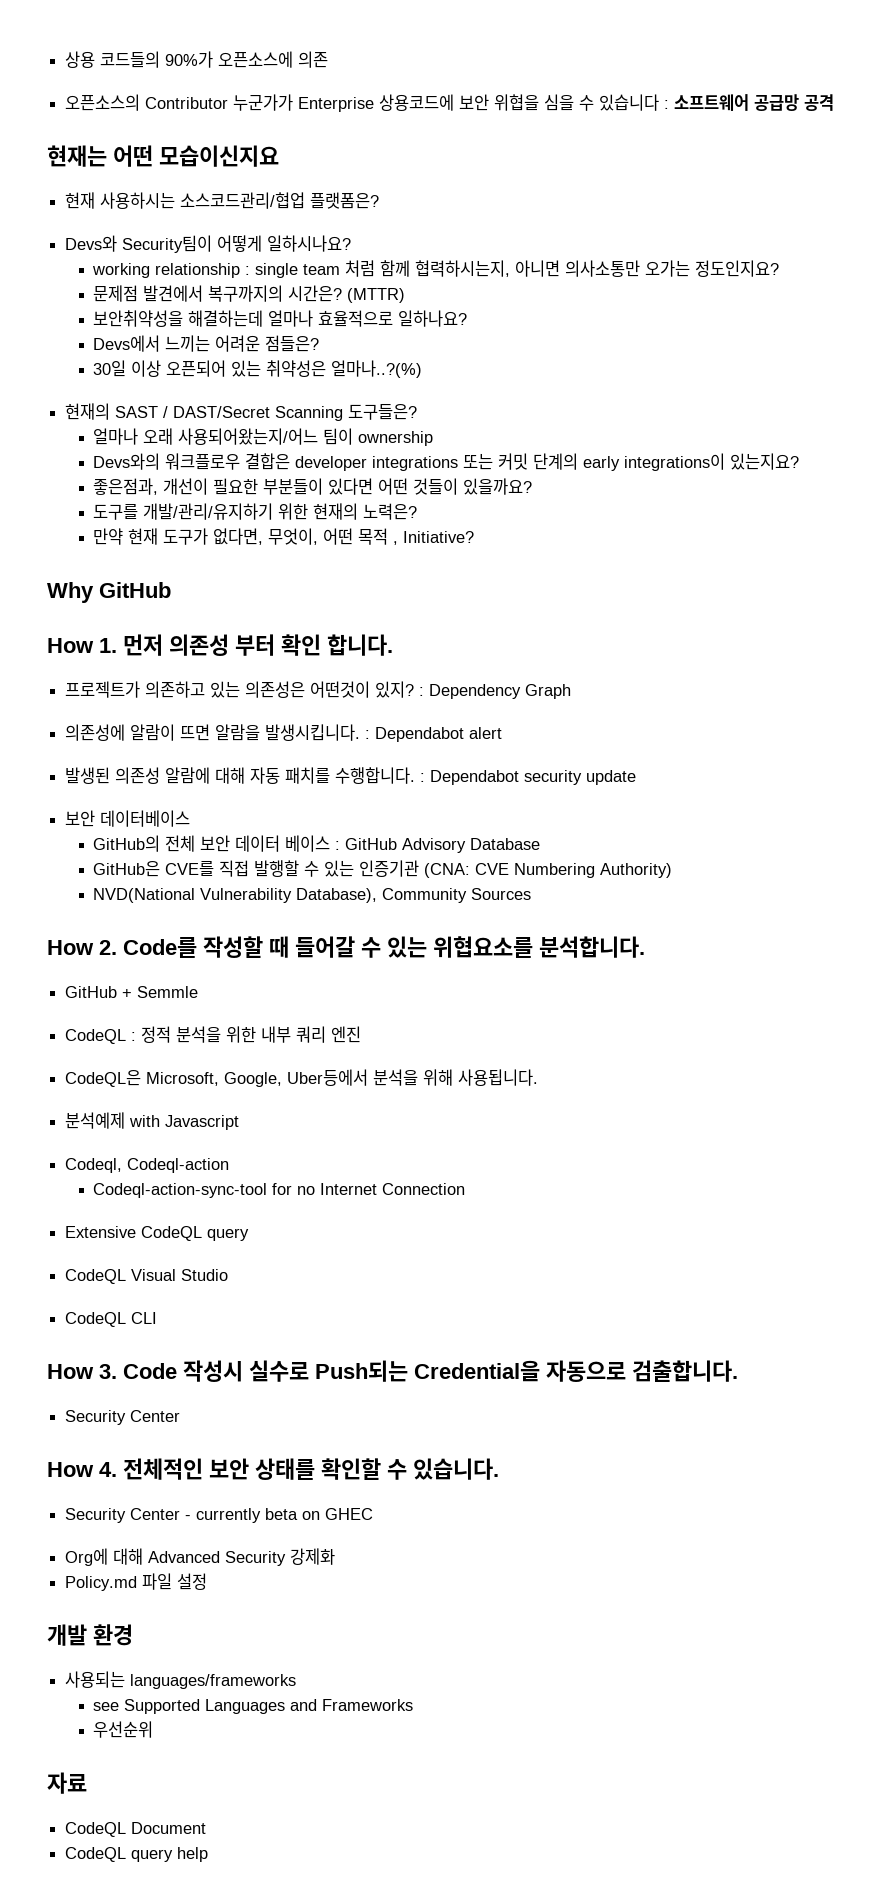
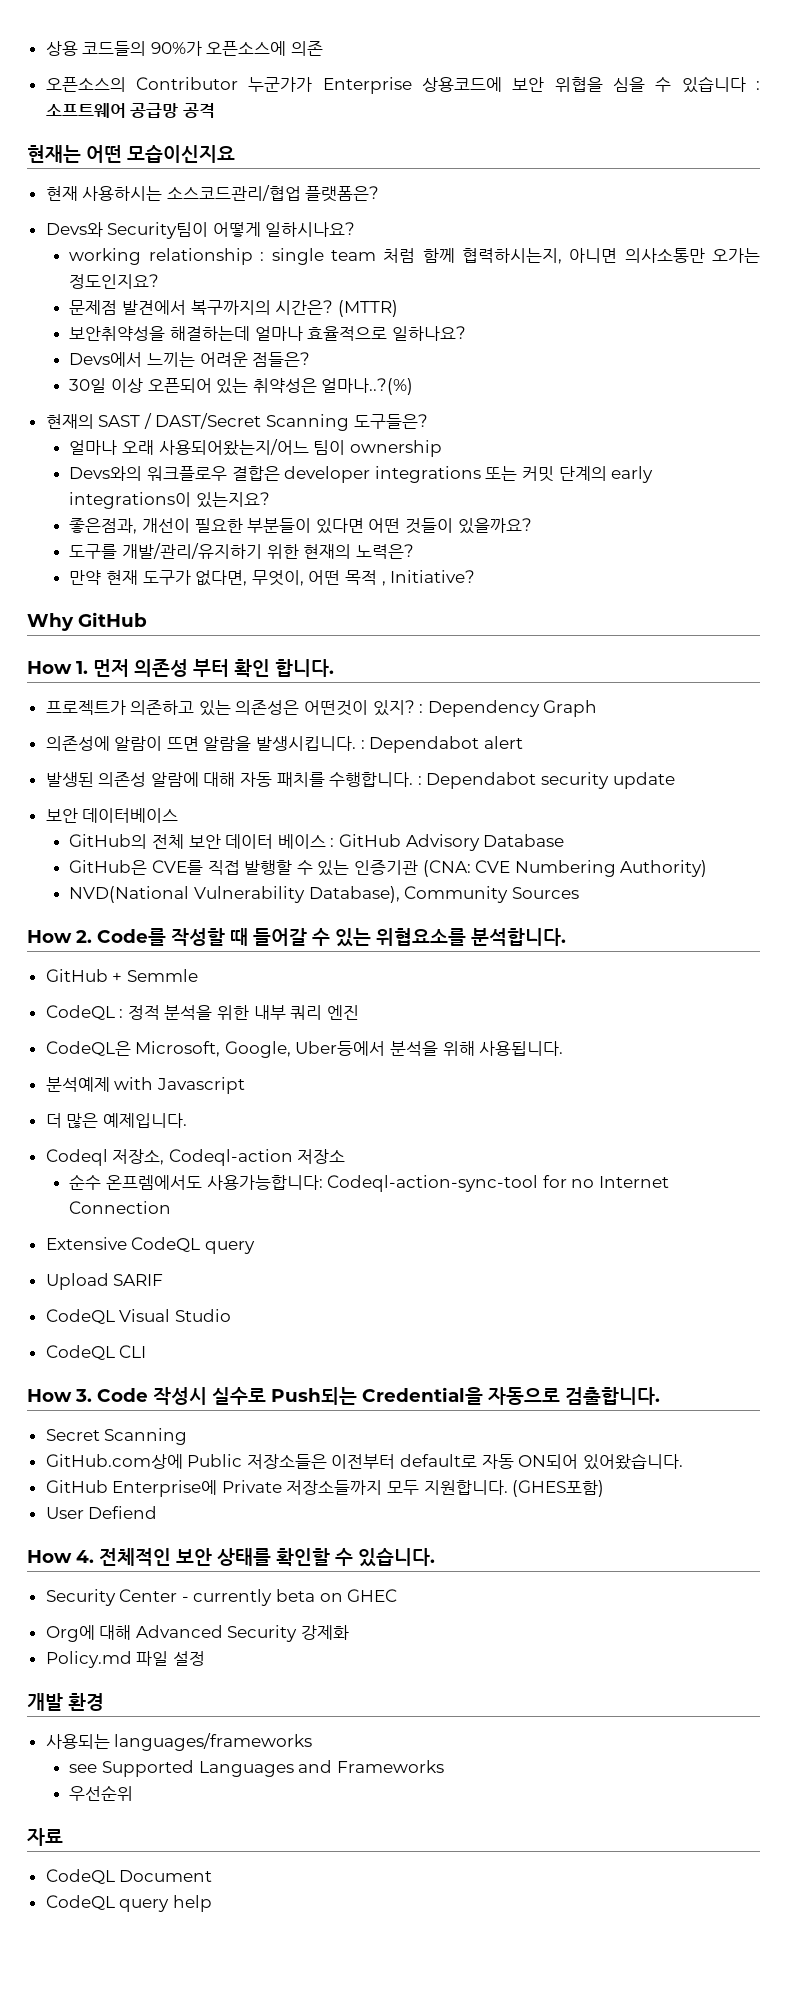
- Codeql, Codeql-action
- Codeql-action-sync-tool for no Internet Connection
+ 더 많은 예제입니다.
+ Codeql 저장소, Codeql-action 저장소
+ 순수 온프렘에서도 사용가능합니다: Codeql-action-sync-tool for no Internet Connection
+ Upload SARIF
  How 3. Code 작성시 실수로 Push되는 Credential을 자동으로 검출합니다.
- Security Center
+ Secret Scanning
+ GitHub.com상에 Public 저장소들은 이전부터 default로 자동 ON되어 있어왔습니다.
+ GitHub Enterprise에 Private 저장소들까지 모두 지원합니다. (GHES포함)
+ User Defiend

